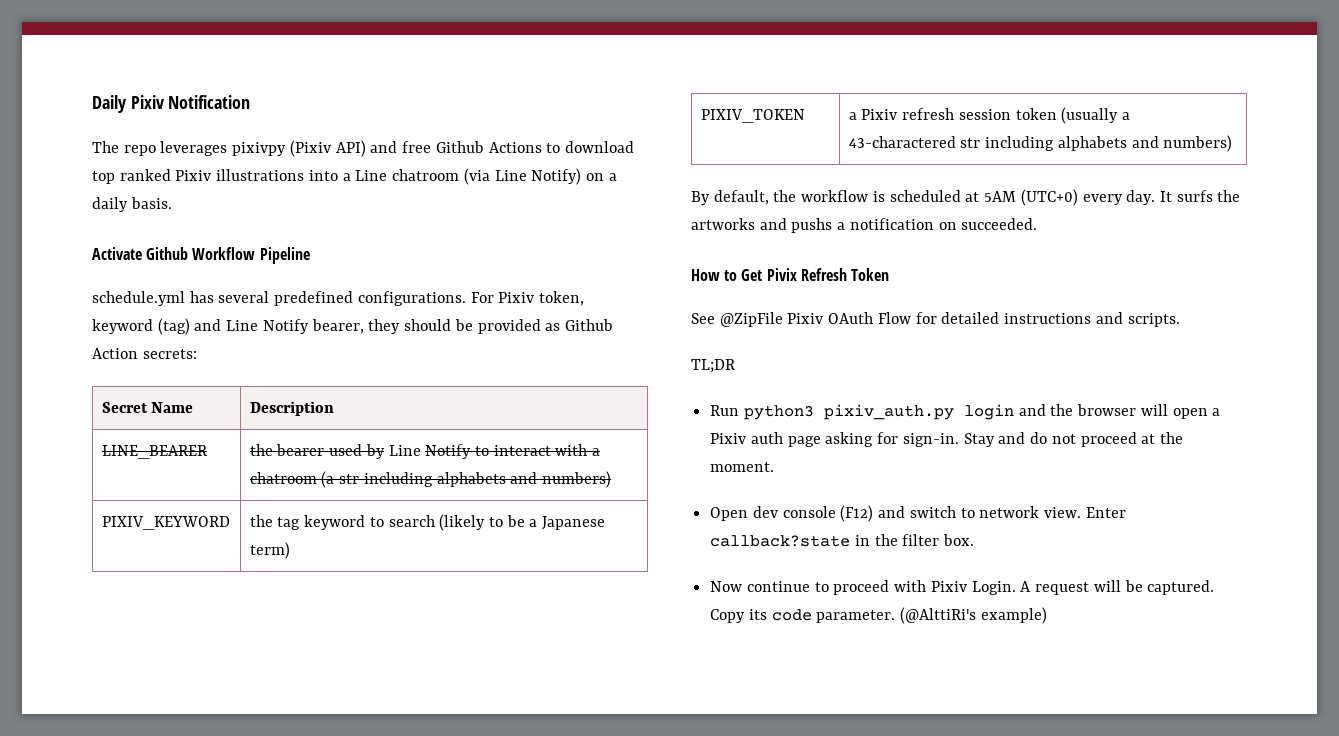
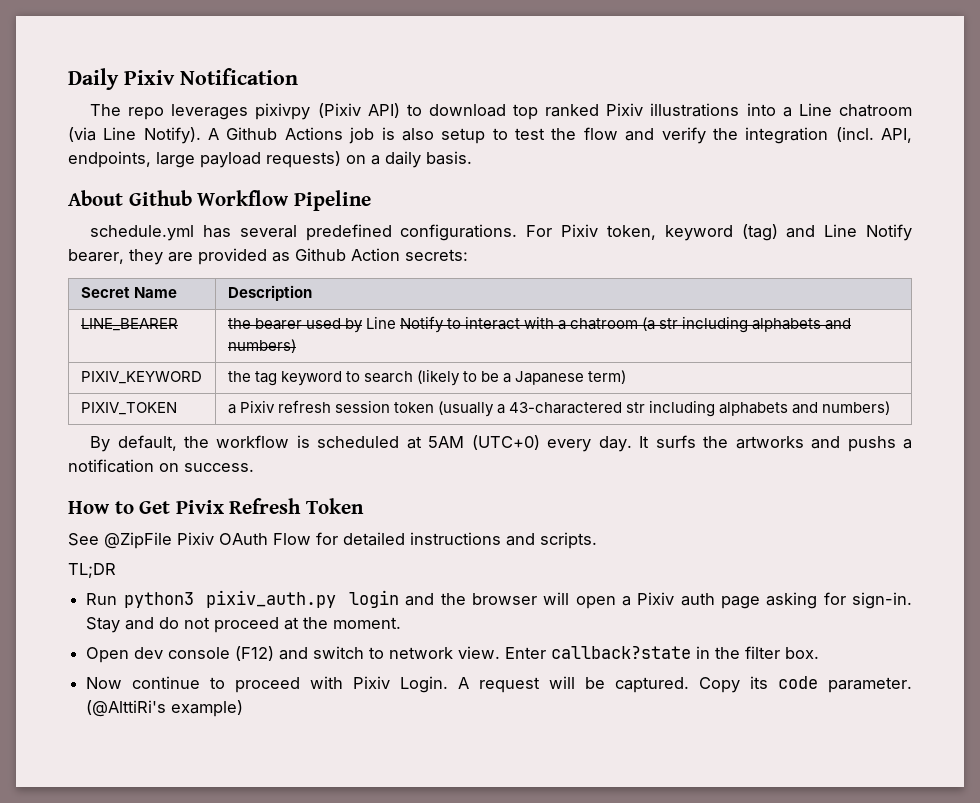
- The repo leverages pixivpy (Pixiv API) and free Github Actions to download top ranked Pixiv illustrations into a Line chatroom (via Line Notify) on a daily basis.
+ The repo leverages pixivpy (Pixiv API) to download top ranked Pixiv illustrations into a Line chatroom (via Line Notify). A Github Actions job is also setup to test the flow and verify the integration (incl. API, endpoints, large payload requests) on a daily basis.
- Activate Github Workflow Pipeline
+ About Github Workflow Pipeline
- For Pixiv token, keyword (tag) and Line Notify bearer, they should be provided as Github Action secrets:
+ For Pixiv token, keyword (tag) and Line Notify bearer, they are provided as Github Action secrets:
- It surfs the artworks and pushs a notification on succeeded.
+ It surfs the artworks and pushs a notification on success.

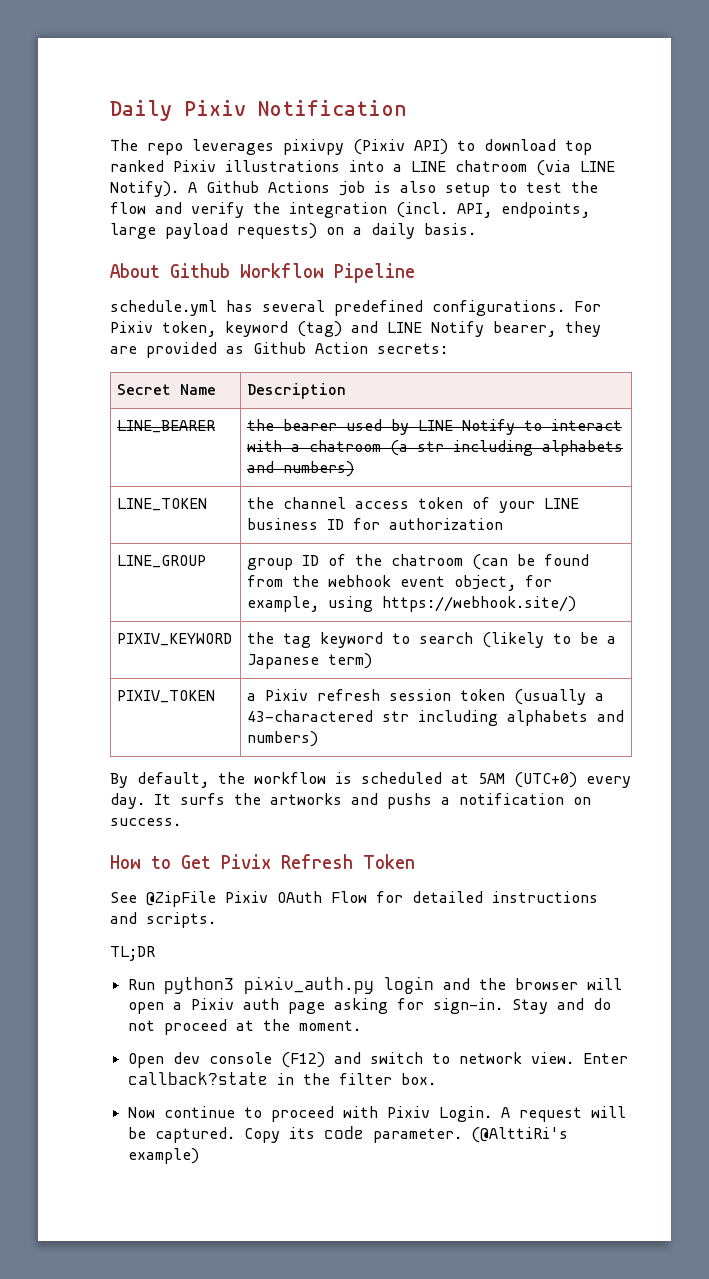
- The repo leverages pixivpy (Pixiv API) to download top ranked Pixiv illustrations into a Line chatroom (via Line Notify).
+ The repo leverages pixivpy (Pixiv API) to download top ranked Pixiv illustrations into a LINE chatroom (via LINE Notify).
- For Pixiv token, keyword (tag) and Line Notify bearer, they are provided as Github Action secrets:
+ For Pixiv token, keyword (tag) and LINE Notify bearer, they are provided as Github Action secrets:
- LINE_BEARER | the bearer used by Line Notify to interact with a chatroom (a str including alphabets and numbers)
+ LINE_BEARER | the bearer used by LINE Notify to interact with a chatroom (a str including alphabets and numbers)
+ LINE_TOKEN | the channel access token of your LINE business ID for authorization
+ LINE_GROUP | group ID of the chatroom (can be found from the webhook event object, for example, using https://webhook.site/)

